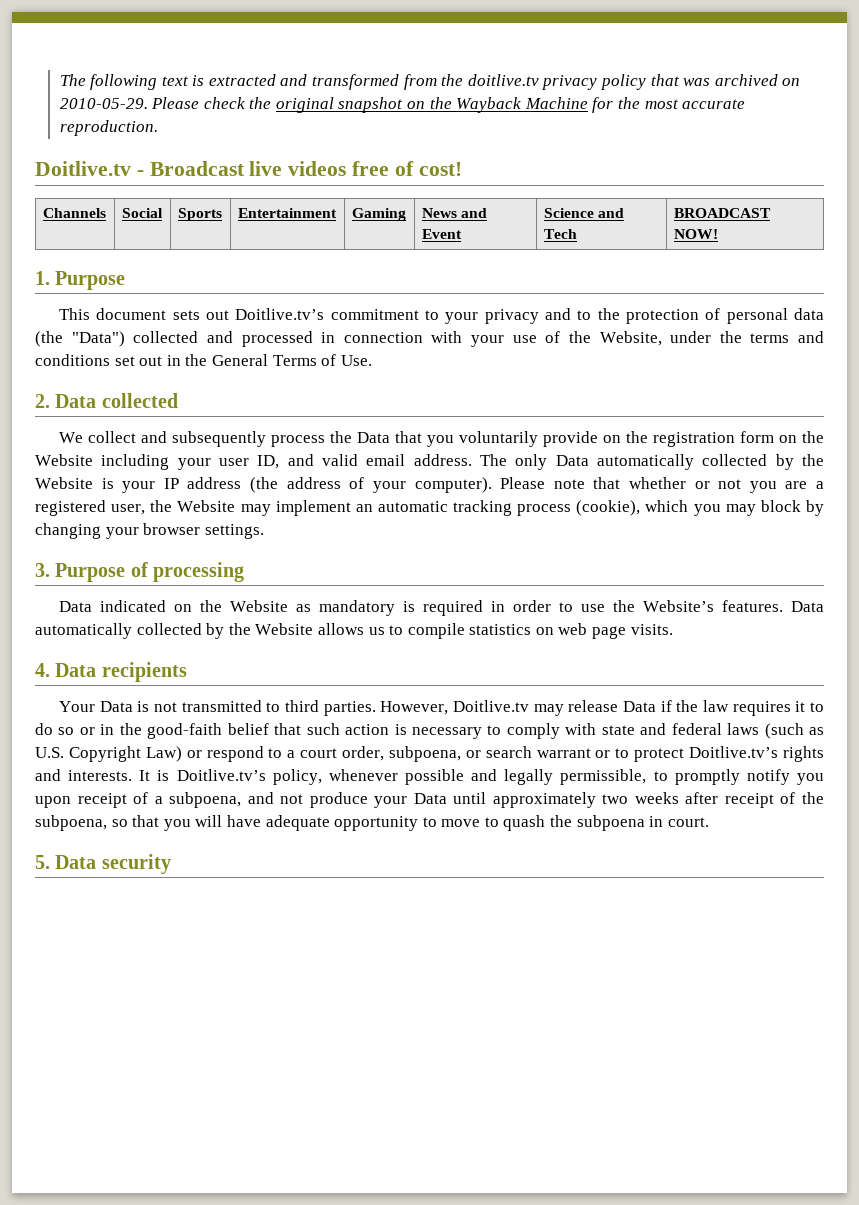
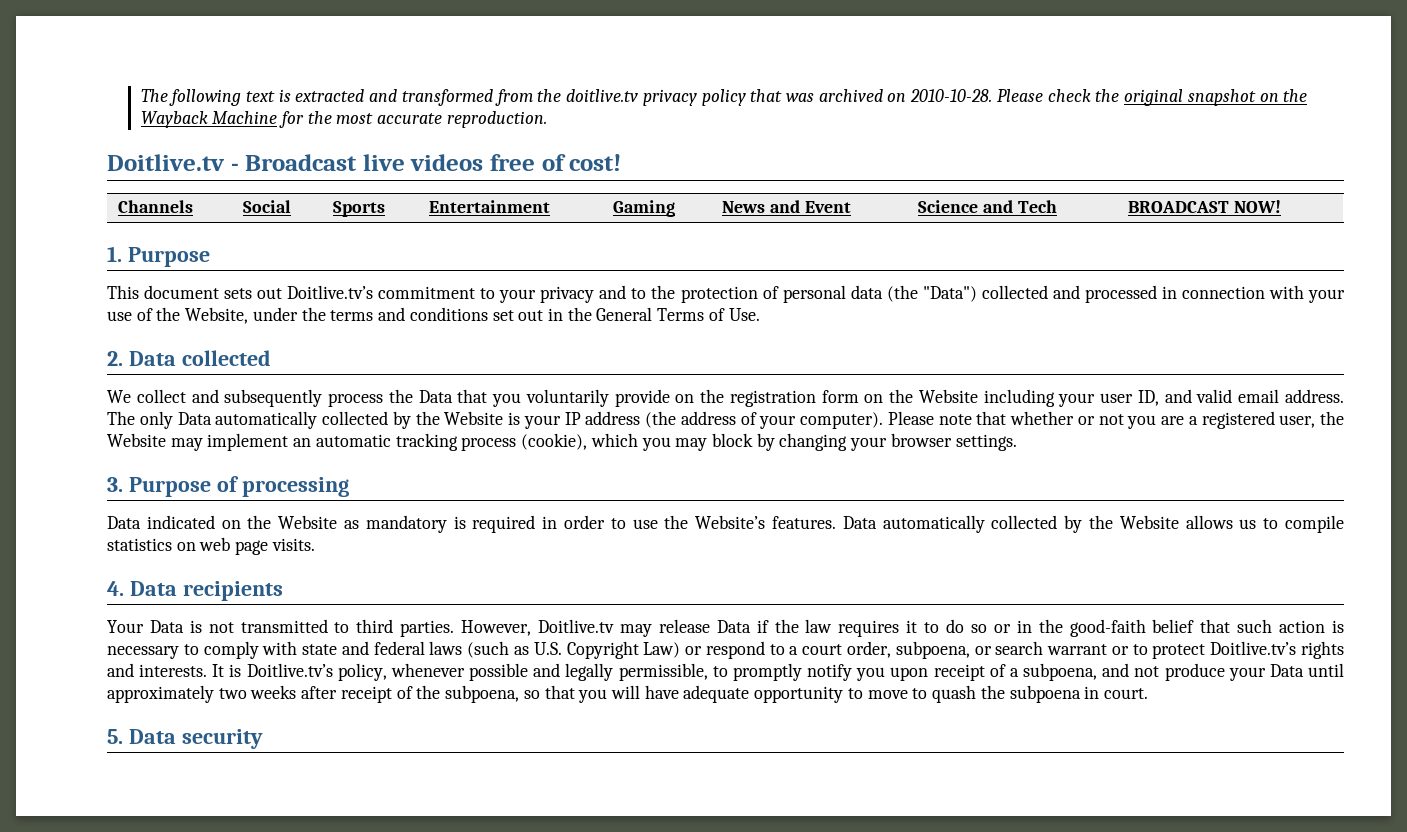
- The following text is extracted and transformed from the doitlive.tv privacy policy that was archived on 2010-05-29.
+ The following text is extracted and transformed from the doitlive.tv privacy policy that was archived on 2010-10-28.

